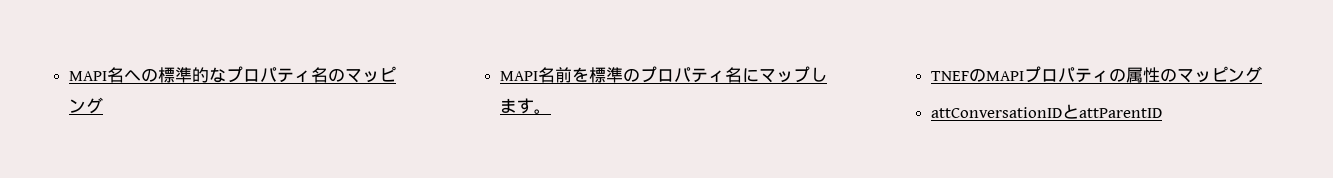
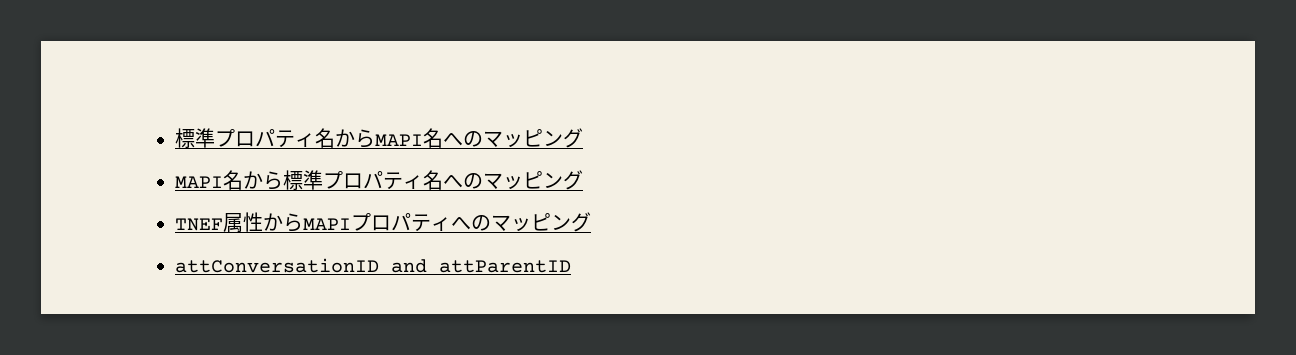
- MAPI名への標準的なプロパティ名のマッピング
+ 標準プロパティ名からMAPI名へのマッピング
- MAPI名前を標準のプロパティ名にマップします。
+ MAPI名から標準プロパティ名へのマッピング
- TNEFのMAPIプロパティの属性のマッピング
+ TNEF属性からMAPIプロパティへのマッピング
- attConversationIDとattParentID
+ attConversationID and attParentID

